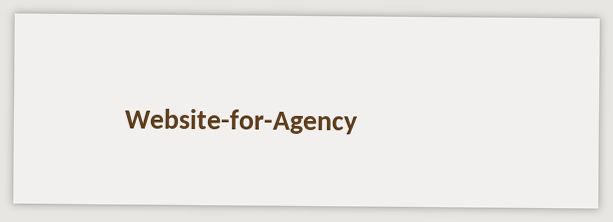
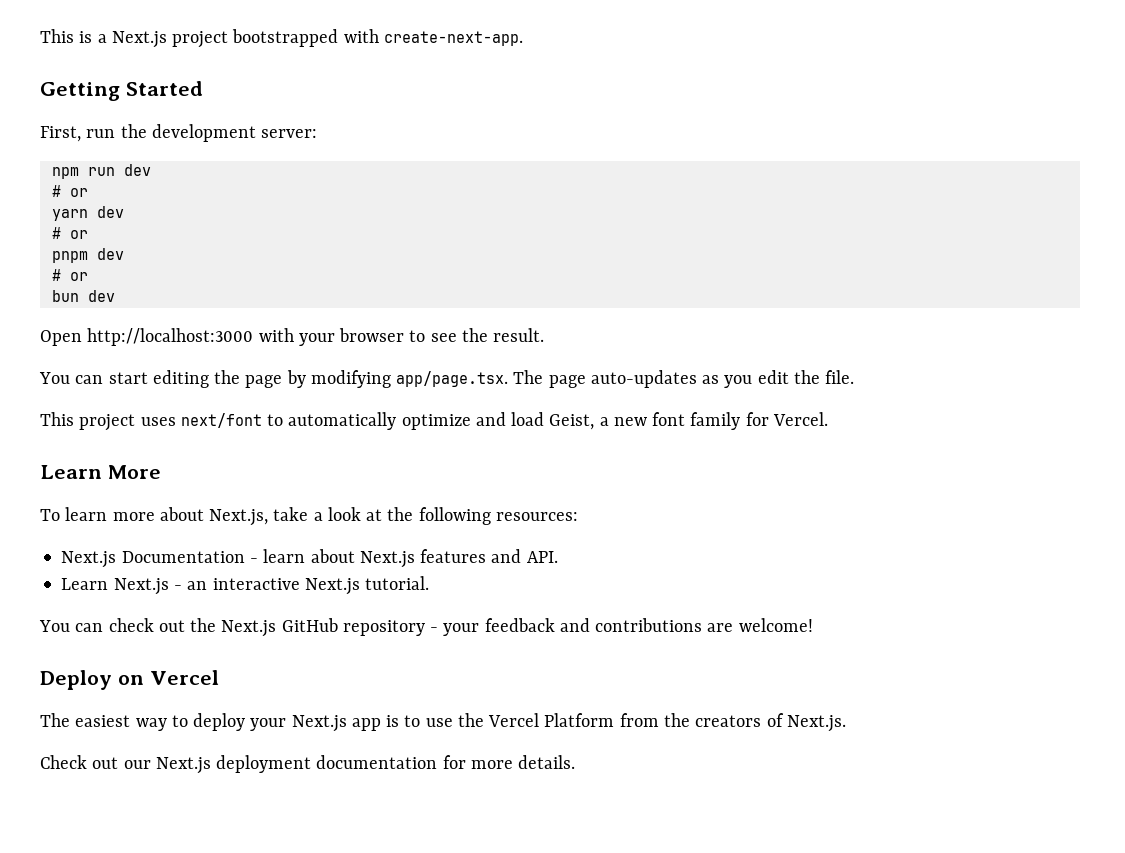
- Website-for-Agency
+ This is a Next.js project bootstrapped with create-next-app.
+ Getting Started
+ First, run the development server:
+ npm run dev
+ # or
+ yarn dev
+ # or
+ pnpm dev
+ # or
+ bun dev
+ Open http://localhost:3000 with your browser to see the result.
+ You can start editing the page by modifying app/page.tsx. The page auto-updates as you edit the file.
+ This project uses next/font to automatically optimize and load Geist, a new font family for Vercel.
+ Learn More
+ To learn more about Next.js, take a look at the following resources:
+ Next.js Documentation - learn about Next.js features and API.
+ Learn Next.js - an interactive Next.js tutorial.
+ You can check out the Next.js GitHub repository - your feedback and contributions are welcome!
+ Deploy on Vercel
+ The easiest way to deploy your Next.js app is to use the Vercel Platform from the creators of Next.js.
+ Check out our Next.js deployment documentation for more details.

